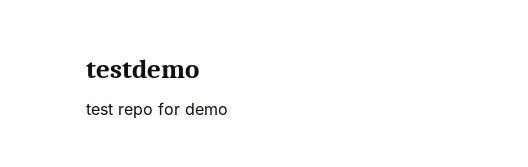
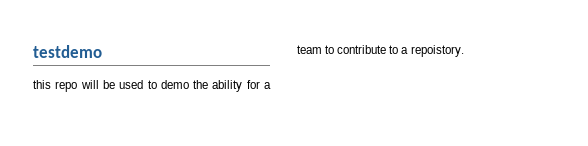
- test repo for demo
+ this repo will be used to demo the ability for a team to contribute to a repoistory.

